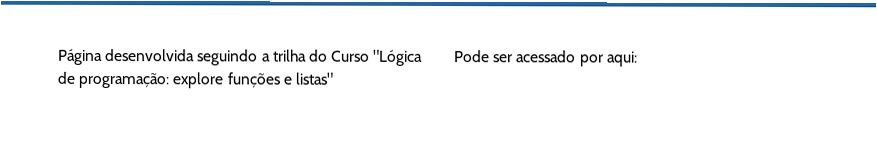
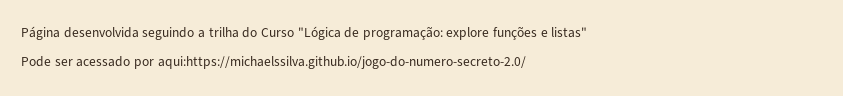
- Pode ser acessado por aqui:
+ Pode ser acessado por aqui:https://michaelssilva.github.io/jogo-do-numero-secreto-2.0/

